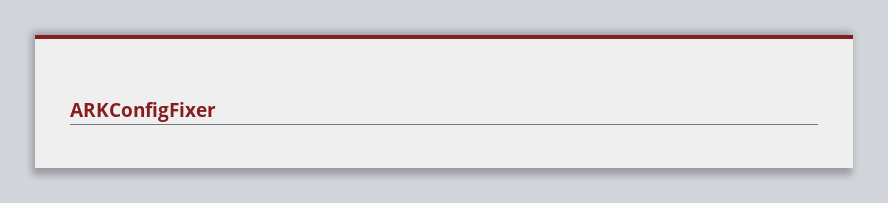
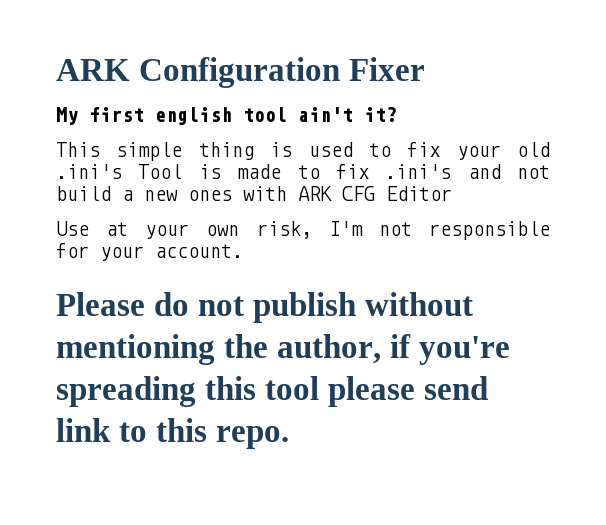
- ARKConfigFixer
+ ARK Configuration Fixer
+ My first english tool ain't it?
+ This simple thing is used to fix your old .ini's Tool is made to fix .ini's and not build a new ones with ARK CFG Editor
+ Use at your own risk, I'm not responsible for your account.
+ Please do not publish without mentioning the author, if you're spreading this tool please send link to this repo.

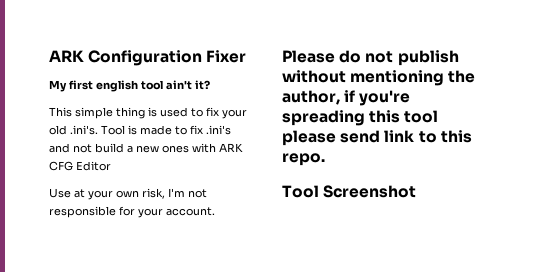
- This simple thing is used to fix your old .ini's Tool is made to fix .ini's and not build a new ones with ARK CFG Editor
+ This simple thing is used to fix your old .ini's. Tool is made to fix .ini's and not build a new ones with ARK CFG Editor
+ Tool Screenshot

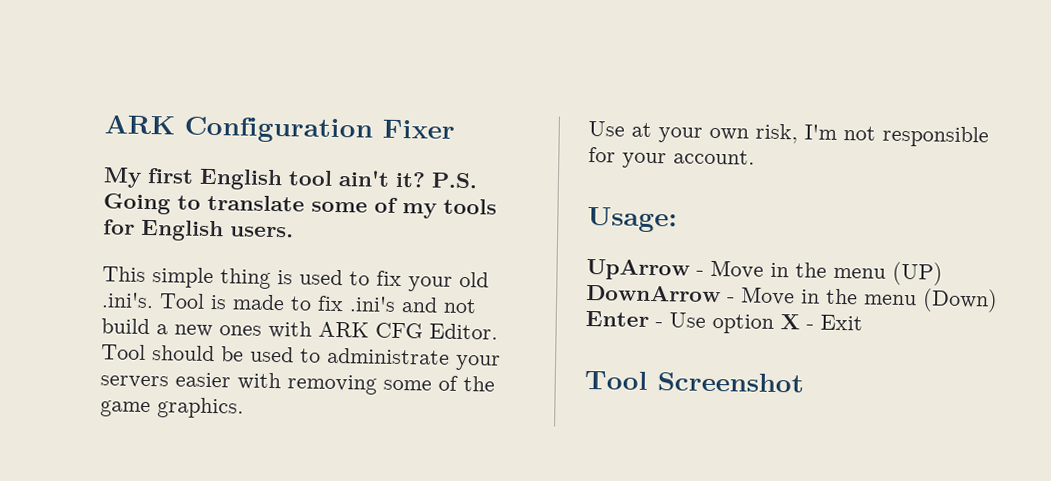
- My first english tool ain't it?
+ My first English tool ain't it? P.S. Going to translate some of my tools for English users.
- This simple thing is used to fix your old .ini's. Tool is made to fix .ini's and not build a new ones with ARK CFG Editor
+ This simple thing is used to fix your old .ini's. Tool is made to fix .ini's and not build a new ones with ARK CFG Editor. Tool should be used to administrate your servers easier with removing some of the game graphics.
- Please do not publish without mentioning the author, if you're spreading this tool please send link to this repo.
+ Usage:
+ UpArrow - Move in the menu (UP) DownArrow - Move in the menu (Down) Enter - Use option X - Exit

